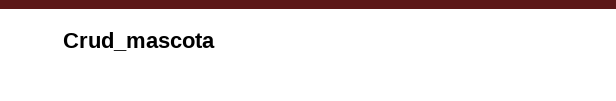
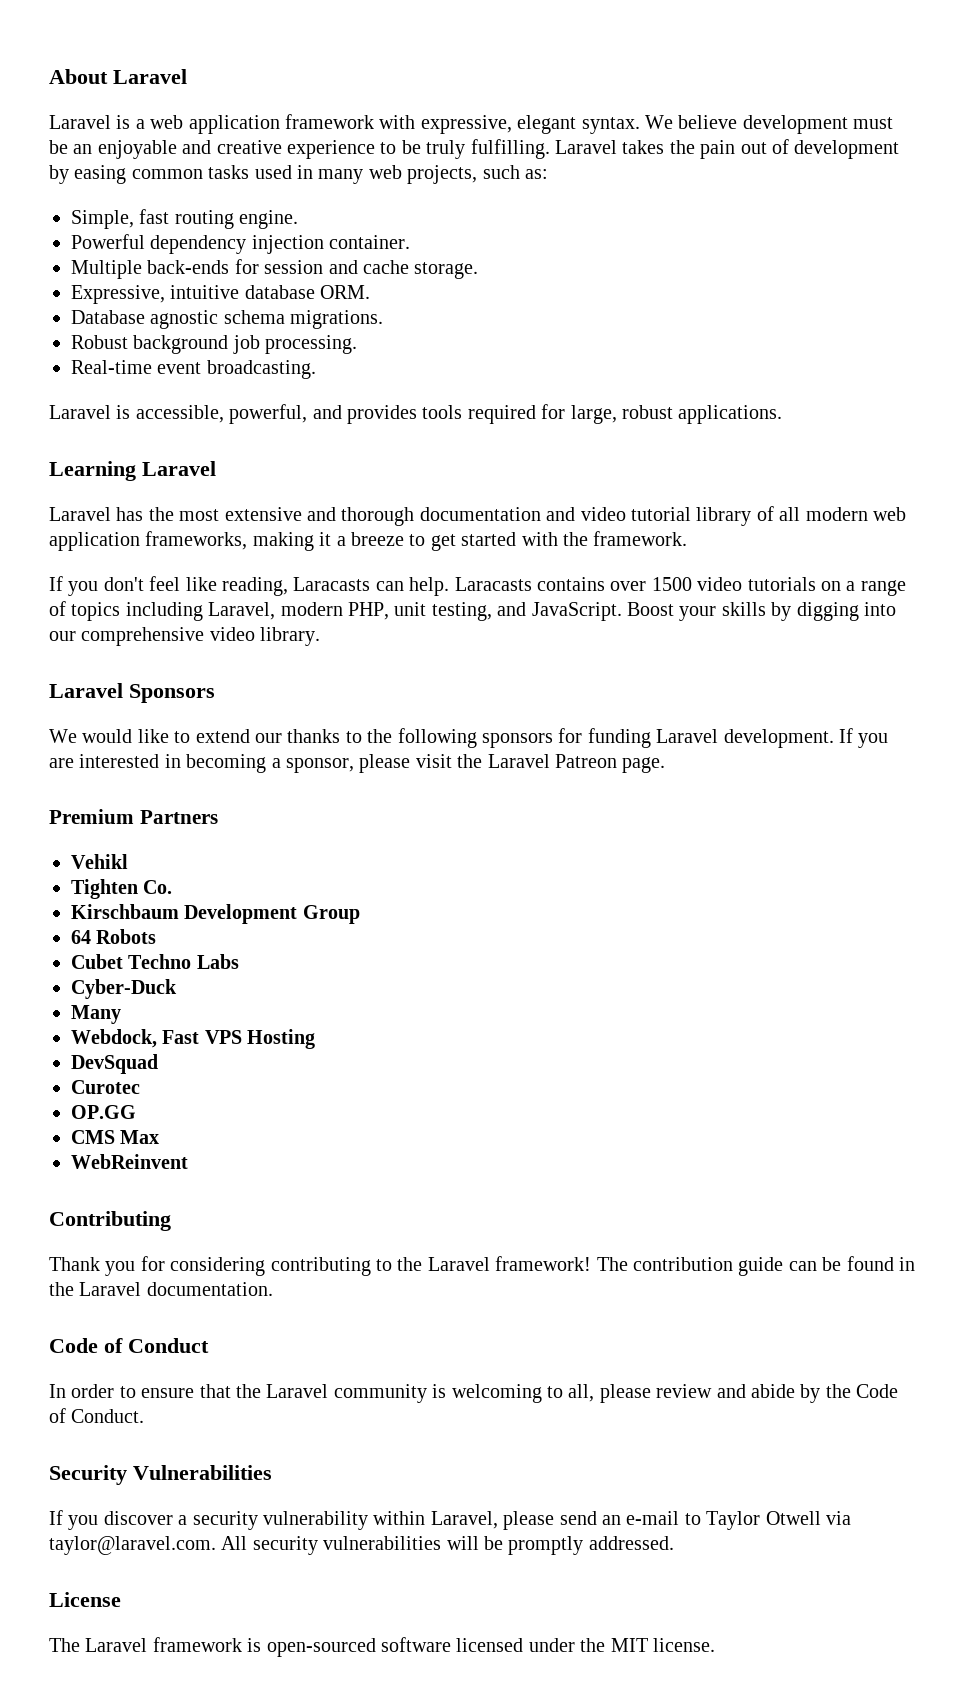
- Crud_mascota
+ About Laravel
+ Laravel is a web application framework with expressive, elegant syntax. We believe development must be an enjoyable and creative experience to be truly fulfilling. Laravel takes the pain out of development by easing common tasks used in many web projects, such as:
+ Simple, fast routing engine.
+ Powerful dependency injection container.
+ Multiple back-ends for session and cache storage.
+ Expressive, intuitive database ORM.
+ Database agnostic schema migrations.
+ Robust background job processing.
+ Real-time event broadcasting.
+ Laravel is accessible, powerful, and provides tools required for large, robust applications.
+ Learning Laravel
+ Laravel has the most extensive and thorough documentation and video tutorial library of all modern web application frameworks, making it a breeze to get started with the framework.
+ If you don't feel like reading, Laracasts can help. Laracasts contains over 1500 video tutorials on a range of topics including Laravel, modern PHP, unit testing, and JavaScript. Boost your skills by digging into our comprehensive video library.
+ Laravel Sponsors
+ We would like to extend our thanks to the following sponsors for funding Laravel development. If you are interested in becoming a sponsor, please visit the Laravel Patreon page.
+ Premium Partners
+ Vehikl
+ Tighten Co.
+ Kirschbaum Development Group
+ 64 Robots
+ Cubet Techno Labs
+ Cyber-Duck
+ Many
+ Webdock, Fast VPS Hosting
+ DevSquad
+ Curotec
+ OP.GG
+ CMS Max
+ WebReinvent
+ Contributing
+ Thank you for considering contributing to the Laravel framework! The contribution guide can be found in the Laravel documentation.
+ Code of Conduct
+ In order to ensure that the Laravel community is welcoming to all, please review and abide by the Code of Conduct.
+ Security Vulnerabilities
+ If you discover a security vulnerability within Laravel, please send an e-mail to Taylor Otwell via taylor@laravel.com. All security vulnerabilities will be promptly addressed.
+ License
+ The Laravel framework is open-sourced software licensed under the MIT license.

